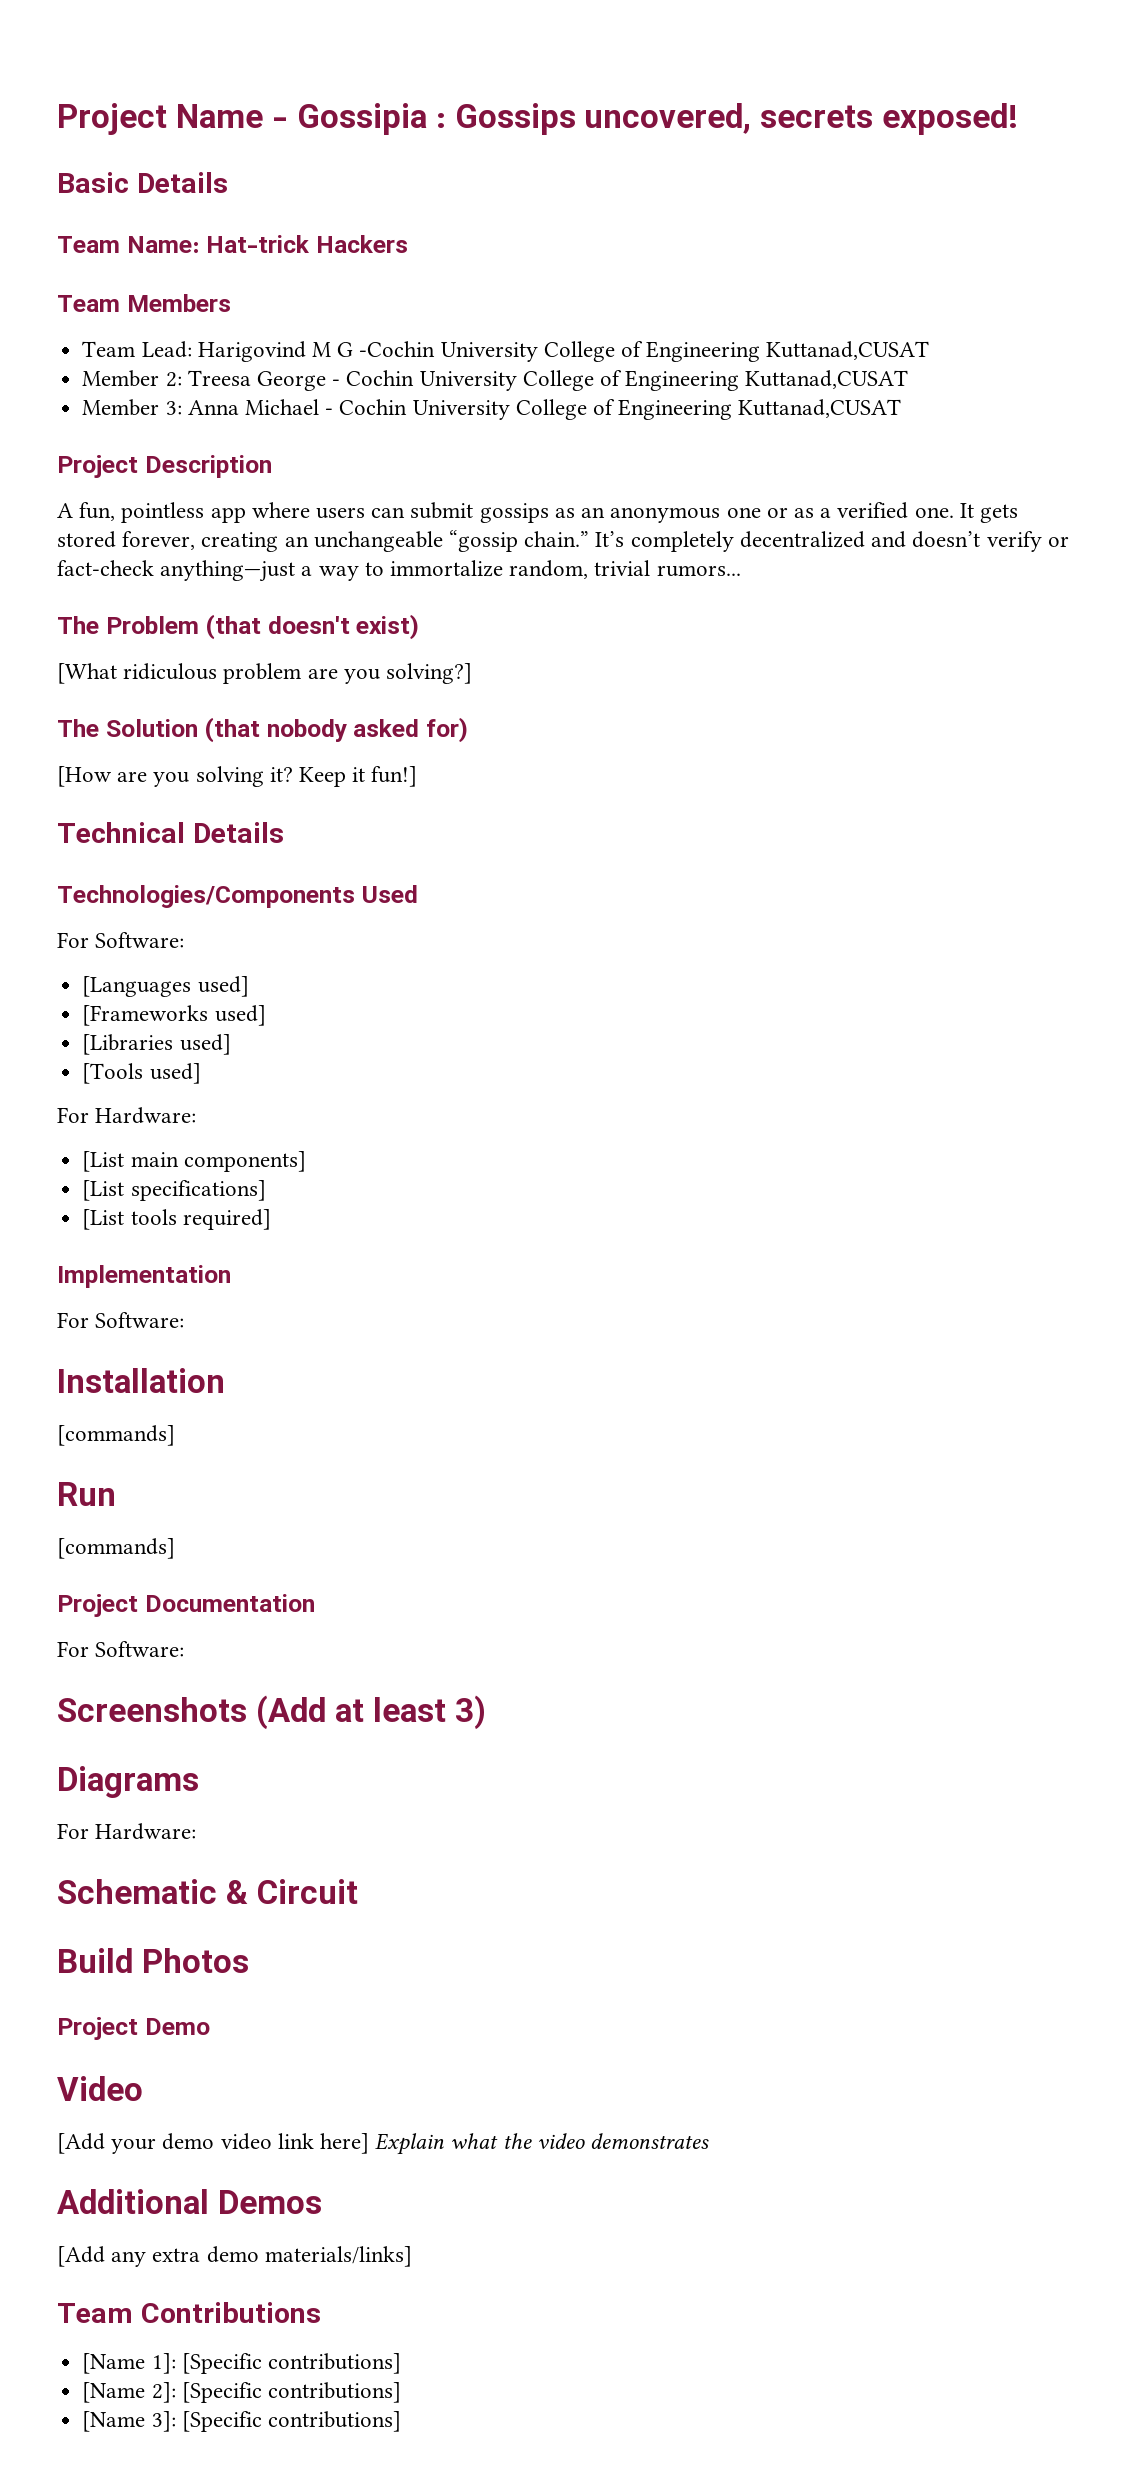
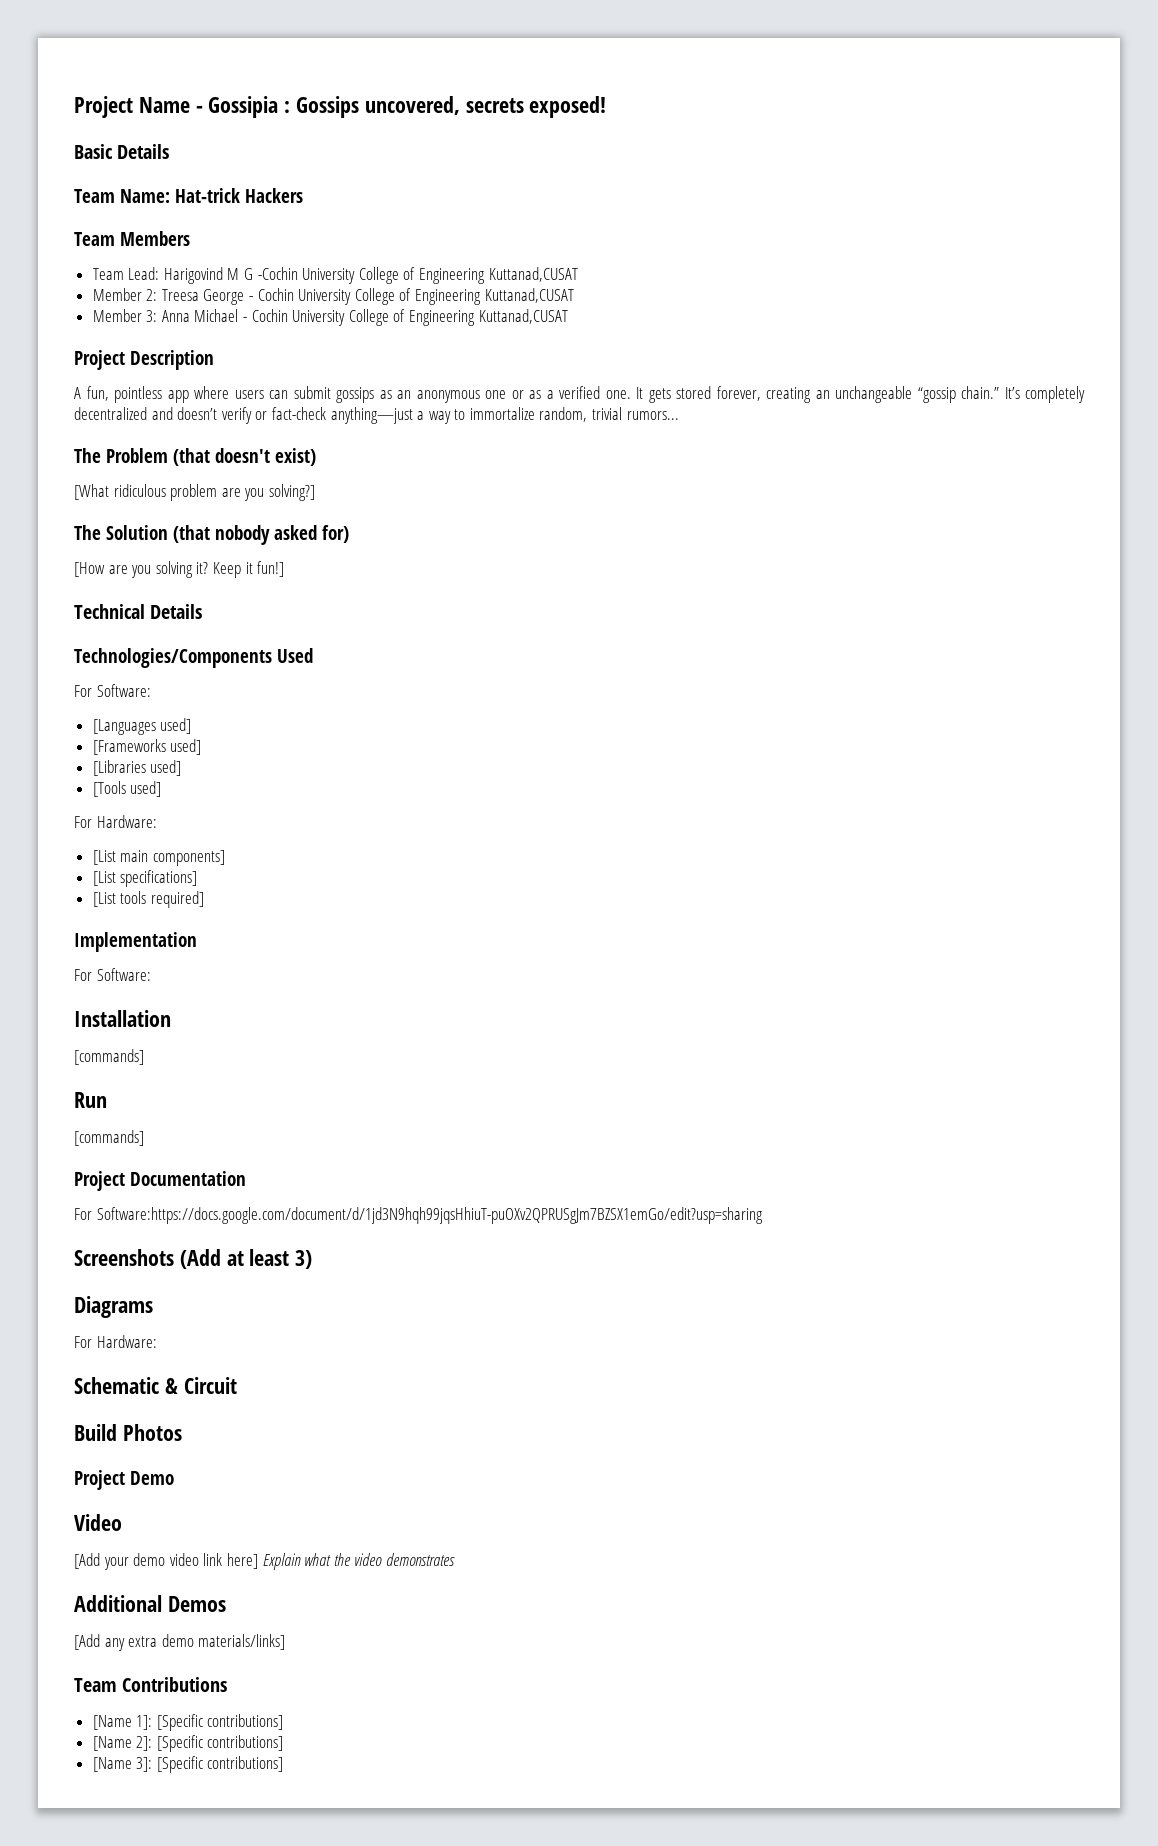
  Project Documentation
- For Software:
+ For Software:https://docs.google.com/document/d/1jd3N9hqh99jqsHhiuT-puOXv2QPRUSgJm7BZSX1emGo/edit?usp=sharing

